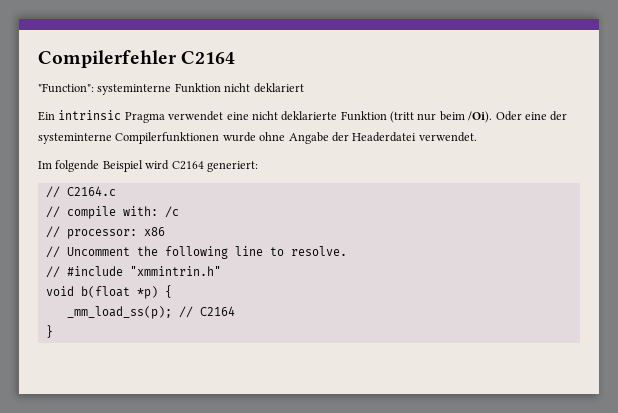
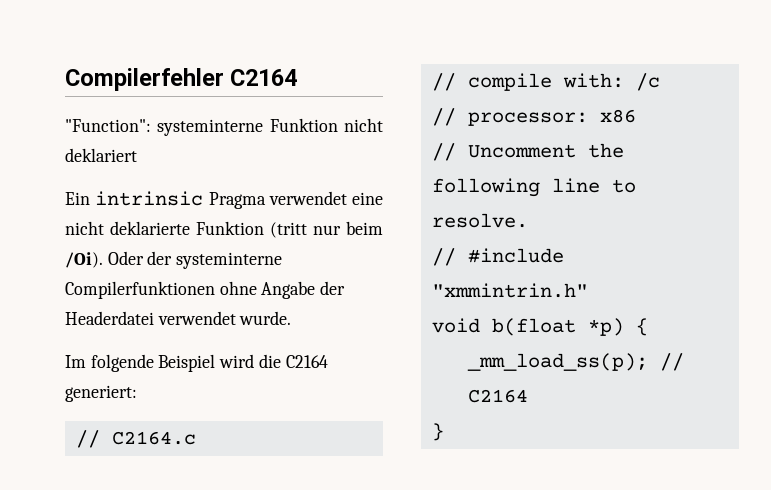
- Oder eine der systeminterne Compilerfunktionen wurde ohne Angabe der Headerdatei verwendet.
+ Oder der systeminterne Compilerfunktionen ohne Angabe der Headerdatei verwendet wurde.
- Im folgende Beispiel wird C2164 generiert:
+ Im folgende Beispiel wird die C2164 generiert:

